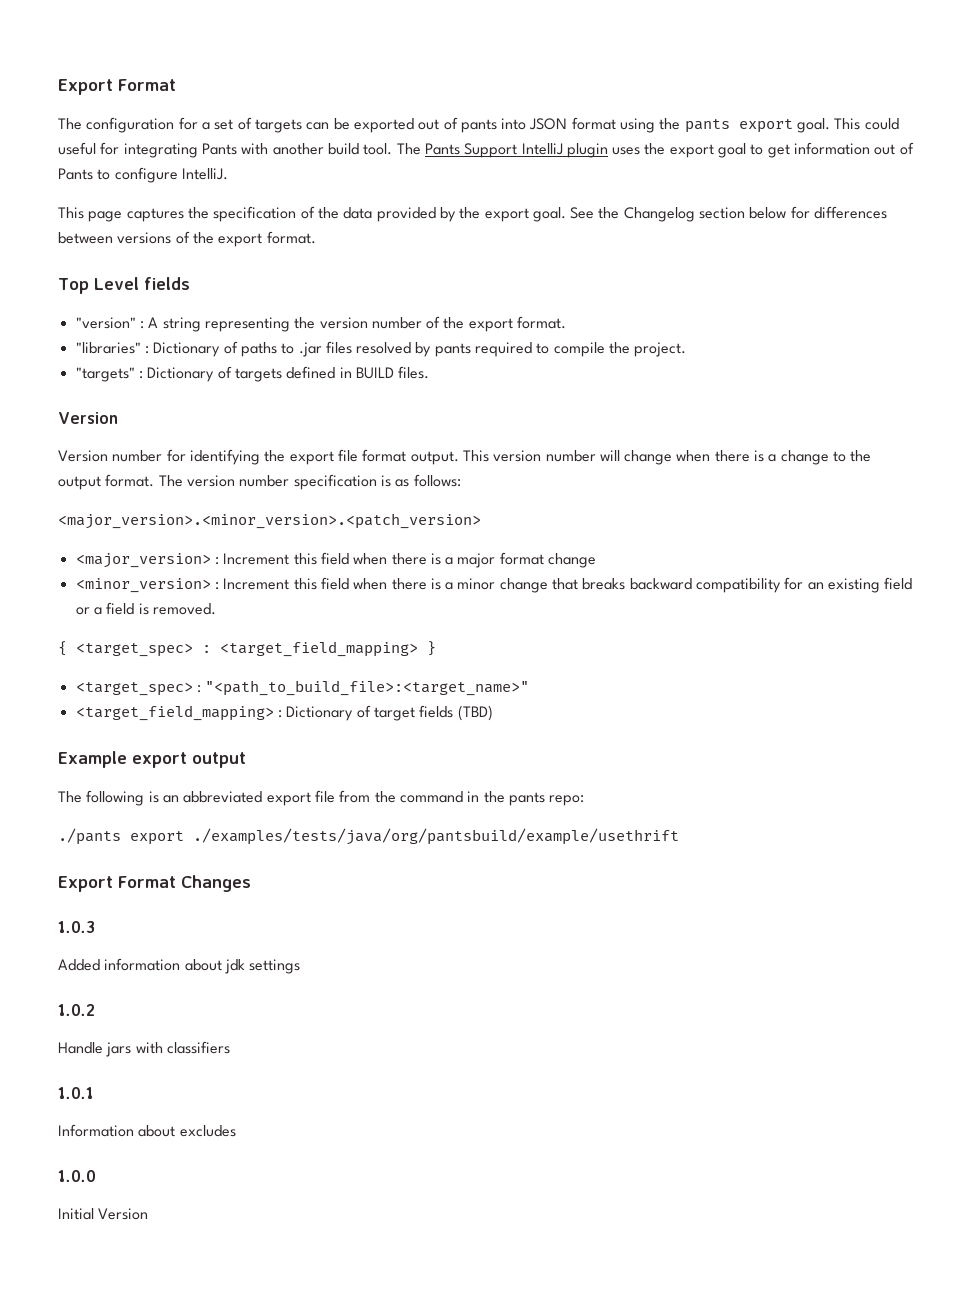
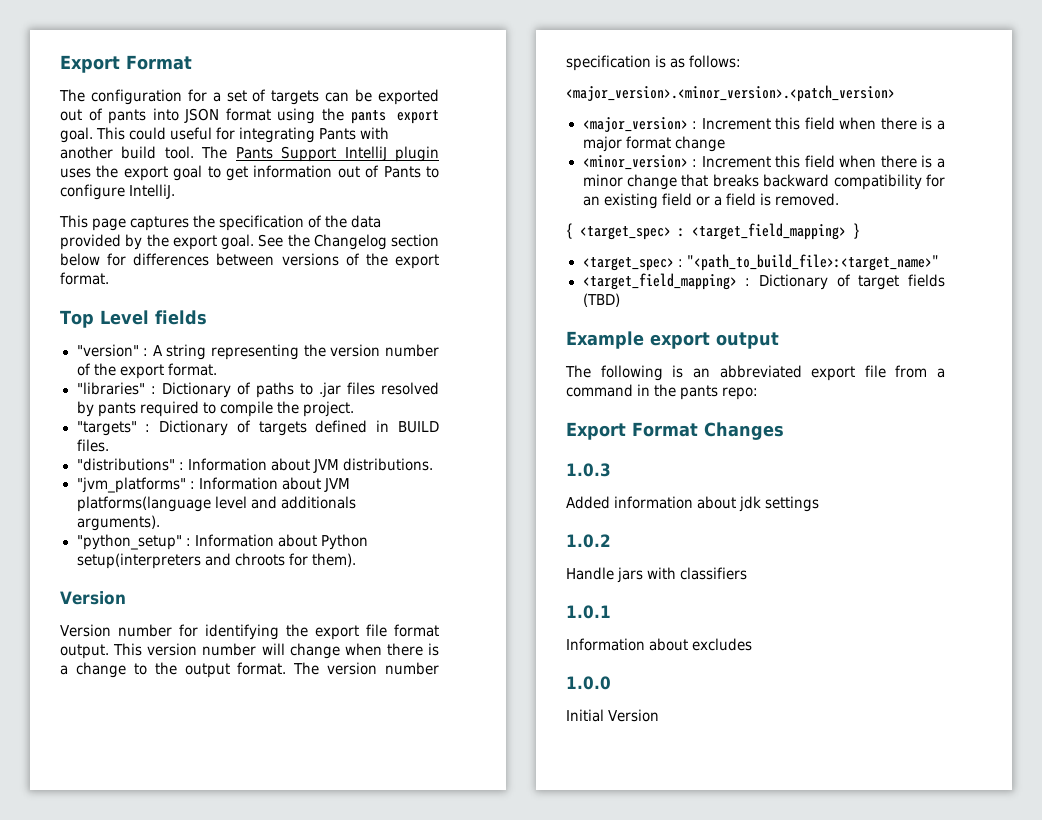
+ "distributions" : Information about JVM distributions.
+ "jvm_platforms" : Information about JVM platforms(language level and additionals arguments).
+ "python_setup" : Information about Python setup(interpreters and chroots for them).
- The following is an abbreviated export file from the command in the pants repo:
+ The following is an abbreviated export file from a command in the pants repo:
- ./pants export ./examples/tests/java/org/pantsbuild/example/usethrift

